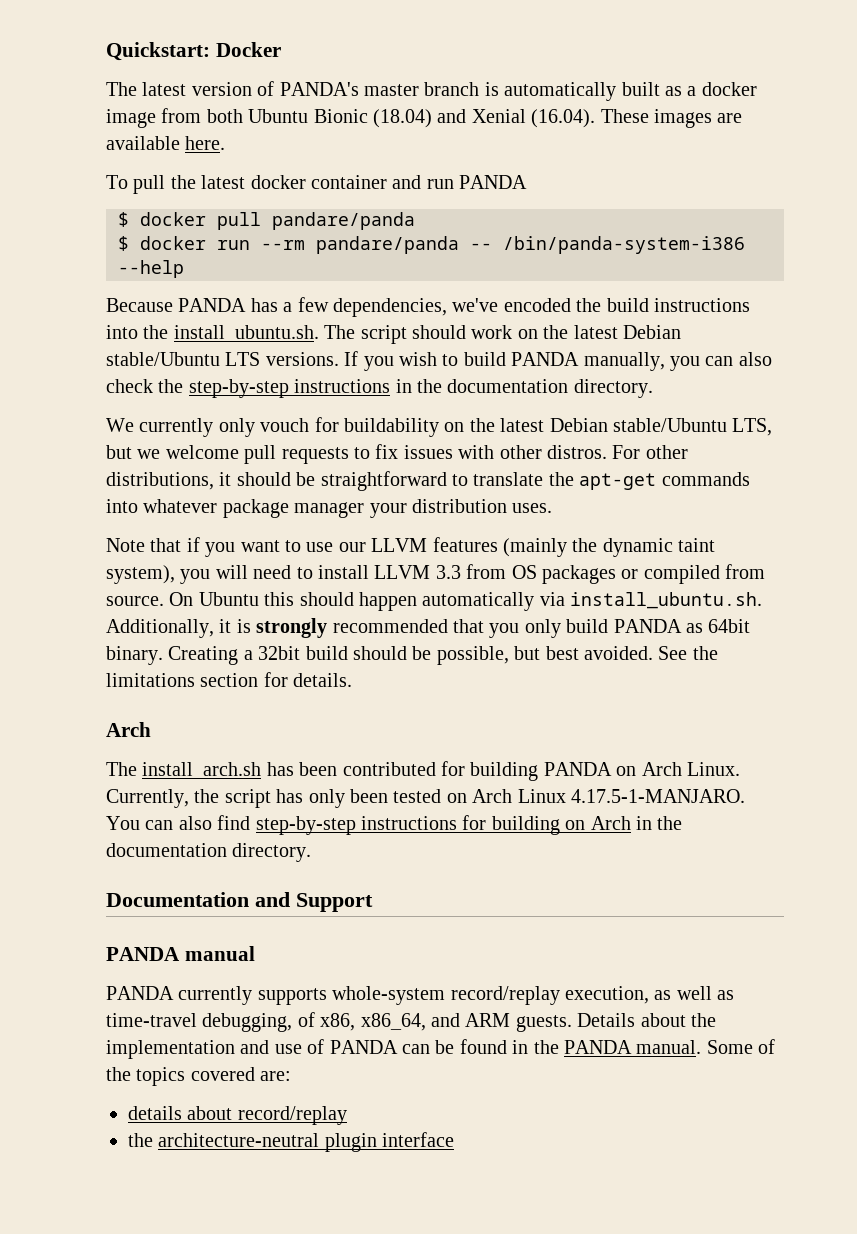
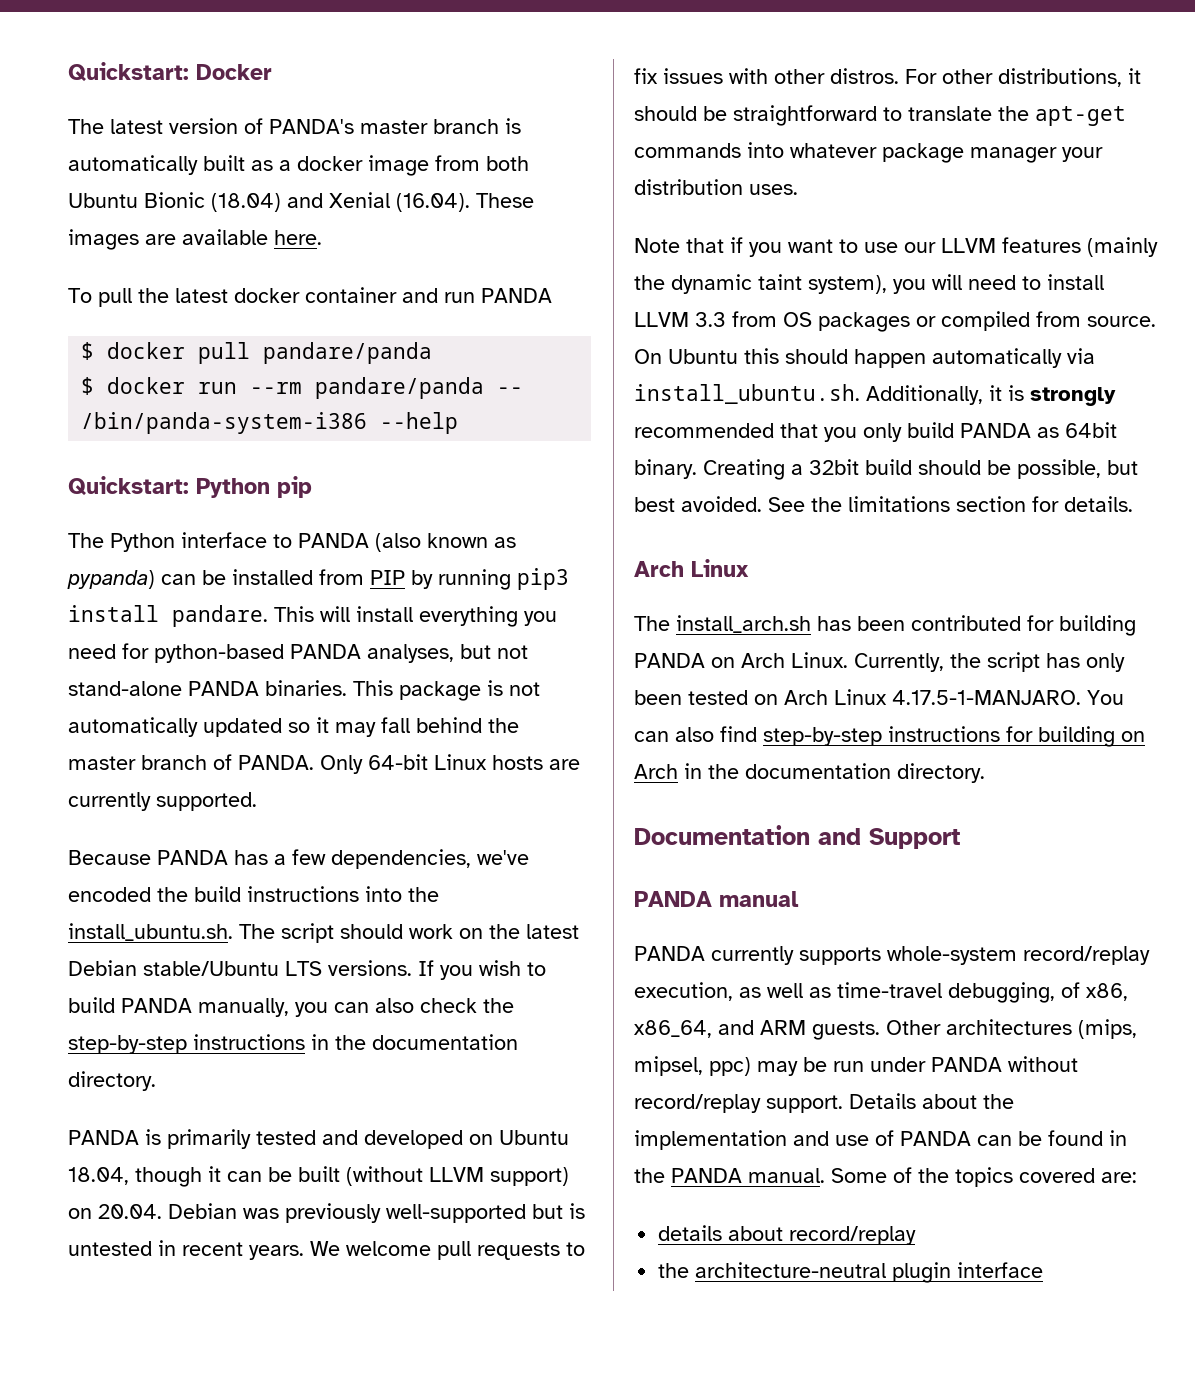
+ Quickstart: Python pip
+ The Python interface to PANDA (also known as pypanda) can be installed from PIP by running pip3 install pandare. This will install everything you need for python-based PANDA analyses, but not stand-alone PANDA binaries. This package is not automatically updated so it may fall behind the master branch of PANDA. Only 64-bit Linux hosts are currently supported.
- We currently only vouch for buildability on the latest Debian stable/Ubuntu LTS, but we welcome pull requests to fix issues with other distros.
+ PANDA is primarily tested and developed on Ubuntu 18.04, though it can be built (without LLVM support) on 20.04. Debian was previously well-supported but is untested in recent years. We welcome pull requests to fix issues with other distros.
  See the limitations section for details.
- Arch
+ Arch Linux
+ Other architectures (mips, mipsel, ppc) may be run under PANDA without record/replay support.

